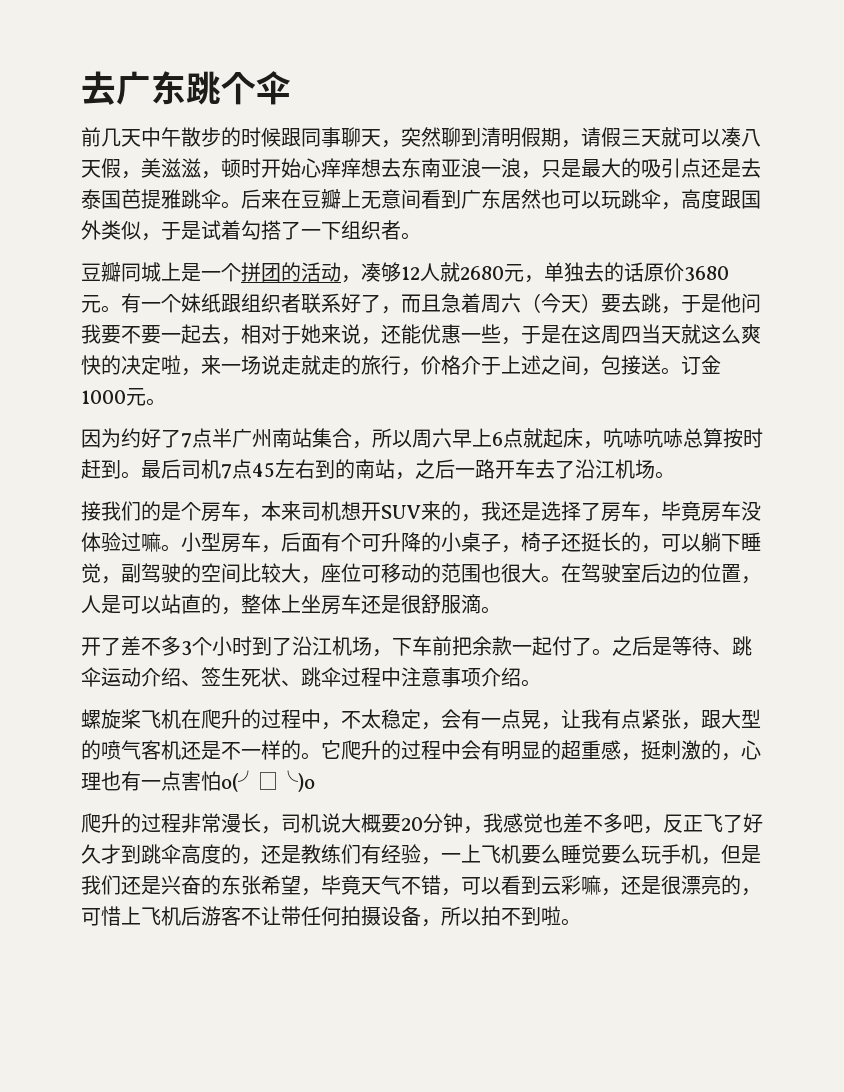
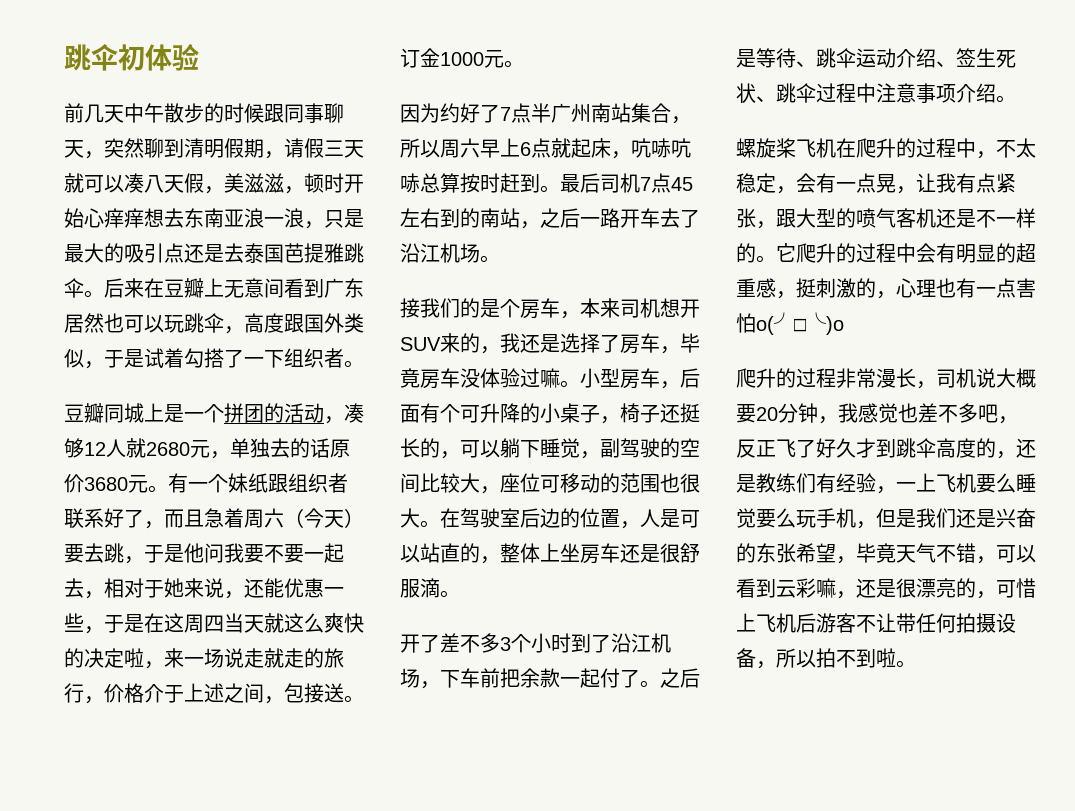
- 去广东跳个伞
+ 跳伞初体验

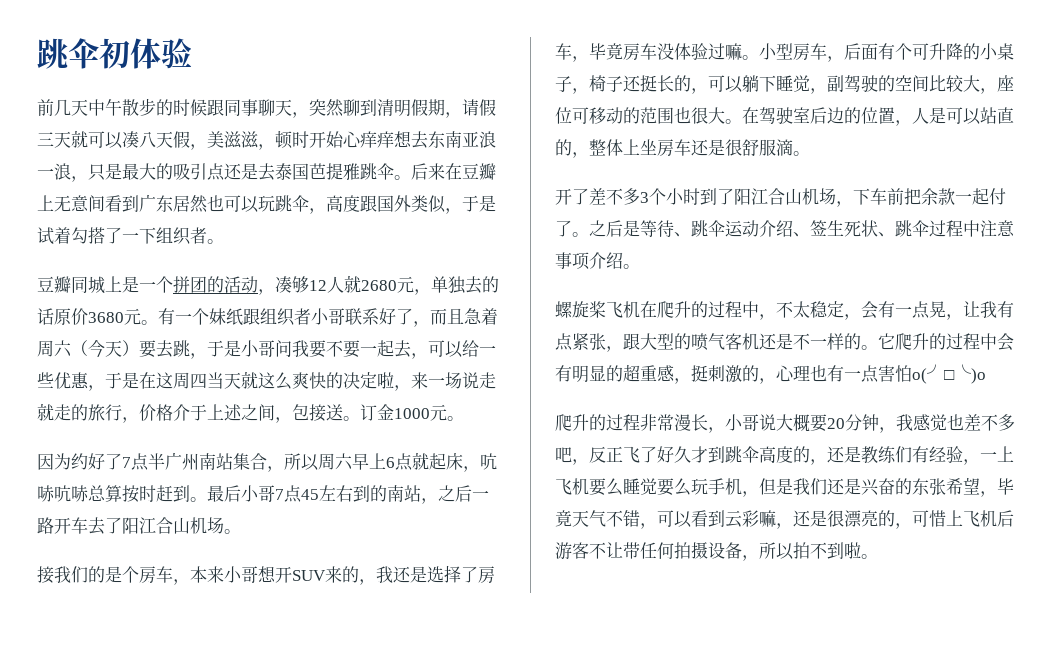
- 有一个妹纸跟组织者联系好了，而且急着周六（今天）要去跳，于是他问我要不要一起去，相对于她来说，还能优惠一些，于是在这周四当天就这么爽快的决定啦，来一场说走就走的旅行，价格介于上述之间，包接送。
+ 有一个妹纸跟组织者小哥联系好了，而且急着周六（今天）要去跳，于是小哥问我要不要一起去，可以给一些优惠，于是在这周四当天就这么爽快的决定啦，来一场说走就走的旅行，价格介于上述之间，包接送。
- 最后司机7点45左右到的南站，之后一路开车去了沿江机场。
+ 最后小哥7点45左右到的南站，之后一路开车去了阳江合山机场。
- 接我们的是个房车，本来司机想开SUV来的，我还是选择了房车，毕竟房车没体验过嘛。
+ 接我们的是个房车，本来小哥想开SUV来的，我还是选择了房车，毕竟房车没体验过嘛。
- 开了差不多3个小时到了沿江机场，下车前把余款一起付了。
+ 开了差不多3个小时到了阳江合山机场，下车前把余款一起付了。
- 爬升的过程非常漫长，司机说大概要20分钟，我感觉也差不多吧，反正飞了好久才到跳伞高度的，还是教练们有经验，一上飞机要么睡觉要么玩手机，但是我们还是兴奋的东张希望，毕竟天气不错，可以看到云彩嘛，还是很漂亮的，可惜上飞机后游客不让带任何拍摄设备，所以拍不到啦。
+ 爬升的过程非常漫长，小哥说大概要20分钟，我感觉也差不多吧，反正飞了好久才到跳伞高度的，还是教练们有经验，一上飞机要么睡觉要么玩手机，但是我们还是兴奋的东张希望，毕竟天气不错，可以看到云彩嘛，还是很漂亮的，可惜上飞机后游客不让带任何拍摄设备，所以拍不到啦。

